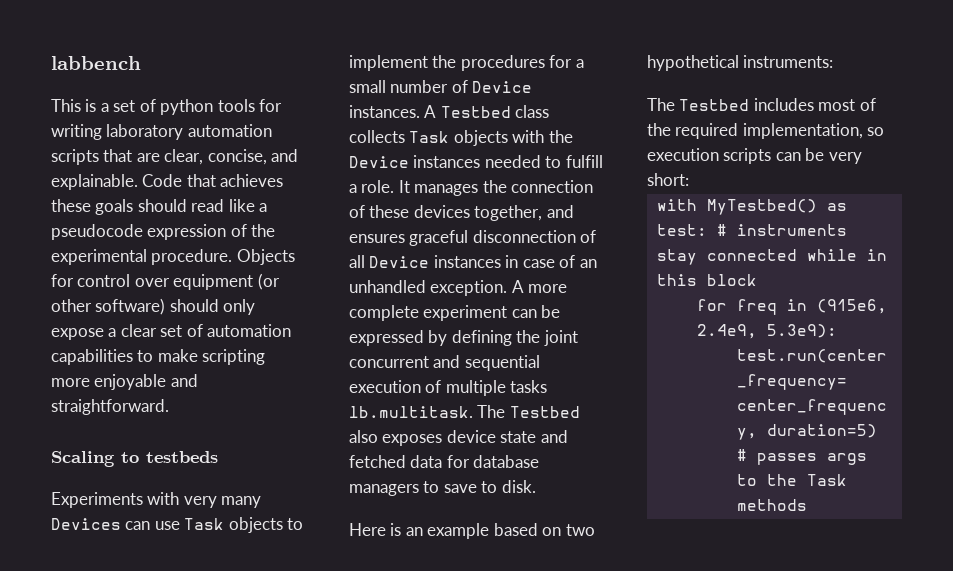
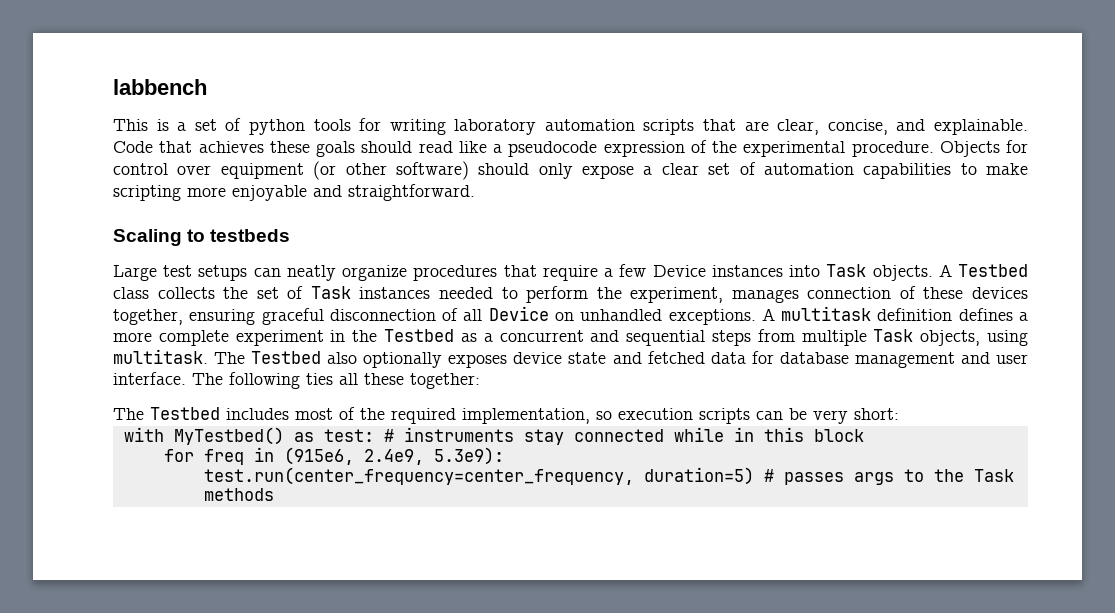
- Experiments with very many Devices can use Task objects to implement the procedures for a small number of Device instances. A Testbed class collects Task objects with the Device instances needed to fulfill a role. It manages the connection of these devices together, and ensures graceful disconnection of all Device instances in case of an unhandled exception. A more complete experiment can be expressed by defining the joint concurrent and sequential execution of multiple tasks lb.multitask. The Testbed also exposes device state and fetched data for database managers to save to disk.
- Here is an example based on two hypothetical instruments:
+ Large test setups can neatly organize procedures that require a few Device instances into Task objects. A Testbed class collects the set of Task instances needed to perform the experiment, manages connection of these devices together, ensuring graceful disconnection of all Device on unhandled exceptions. A multitask definition defines a more complete experiment in the Testbed as a concurrent and sequential steps from multiple Task objects, using multitask. The Testbed also optionally exposes device state and fetched data for database management and user interface. The following ties all these together:

